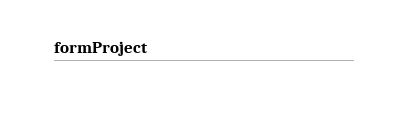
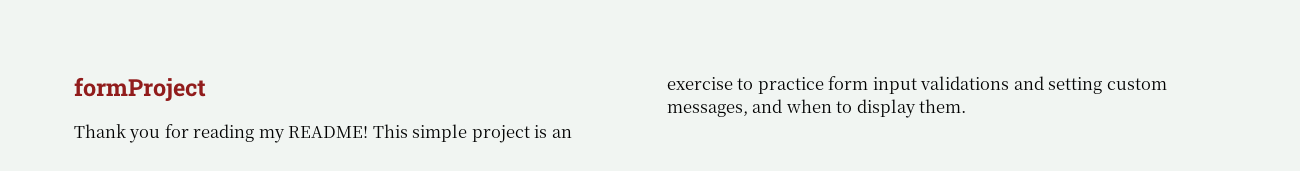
+ Thank you for reading my README! This simple project is an exercise to practice form input validations and setting custom messages, and when to display them.

